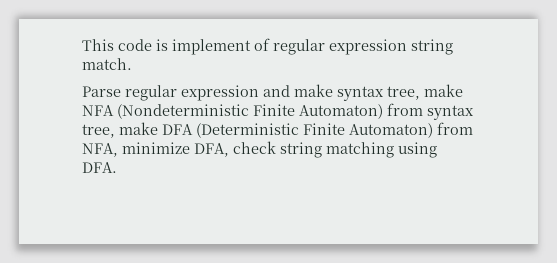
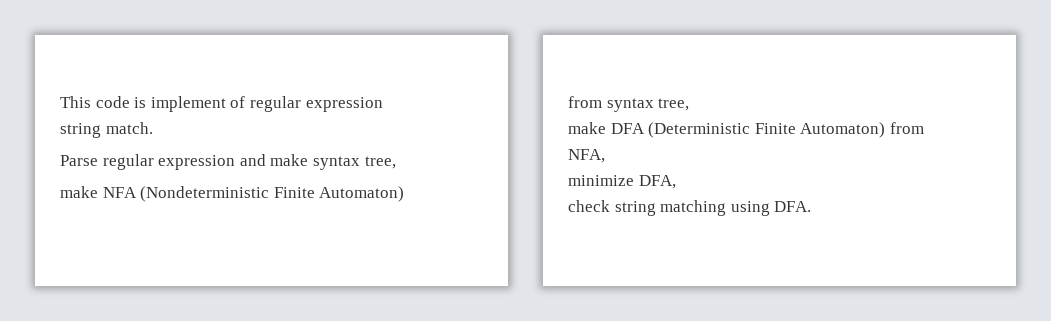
- Parse regular expression and make syntax tree, make NFA (Nondeterministic Finite Automaton) from syntax tree, make DFA (Deterministic Finite Automaton) from NFA, minimize DFA, check string matching using DFA.
+ Parse regular expression and make syntax tree,
+ make NFA (Nondeterministic Finite Automaton) from syntax tree,
+ make DFA (Deterministic Finite Automaton) from NFA,
+ minimize DFA,
+ check string matching using DFA.

